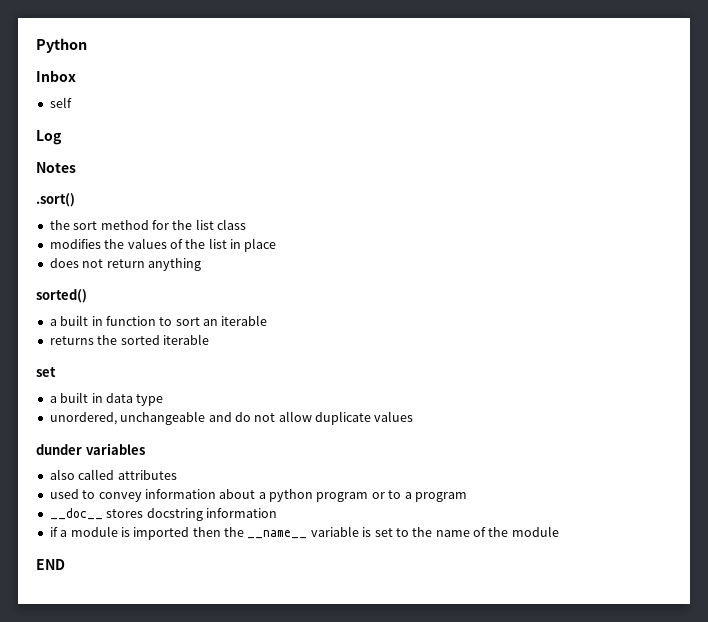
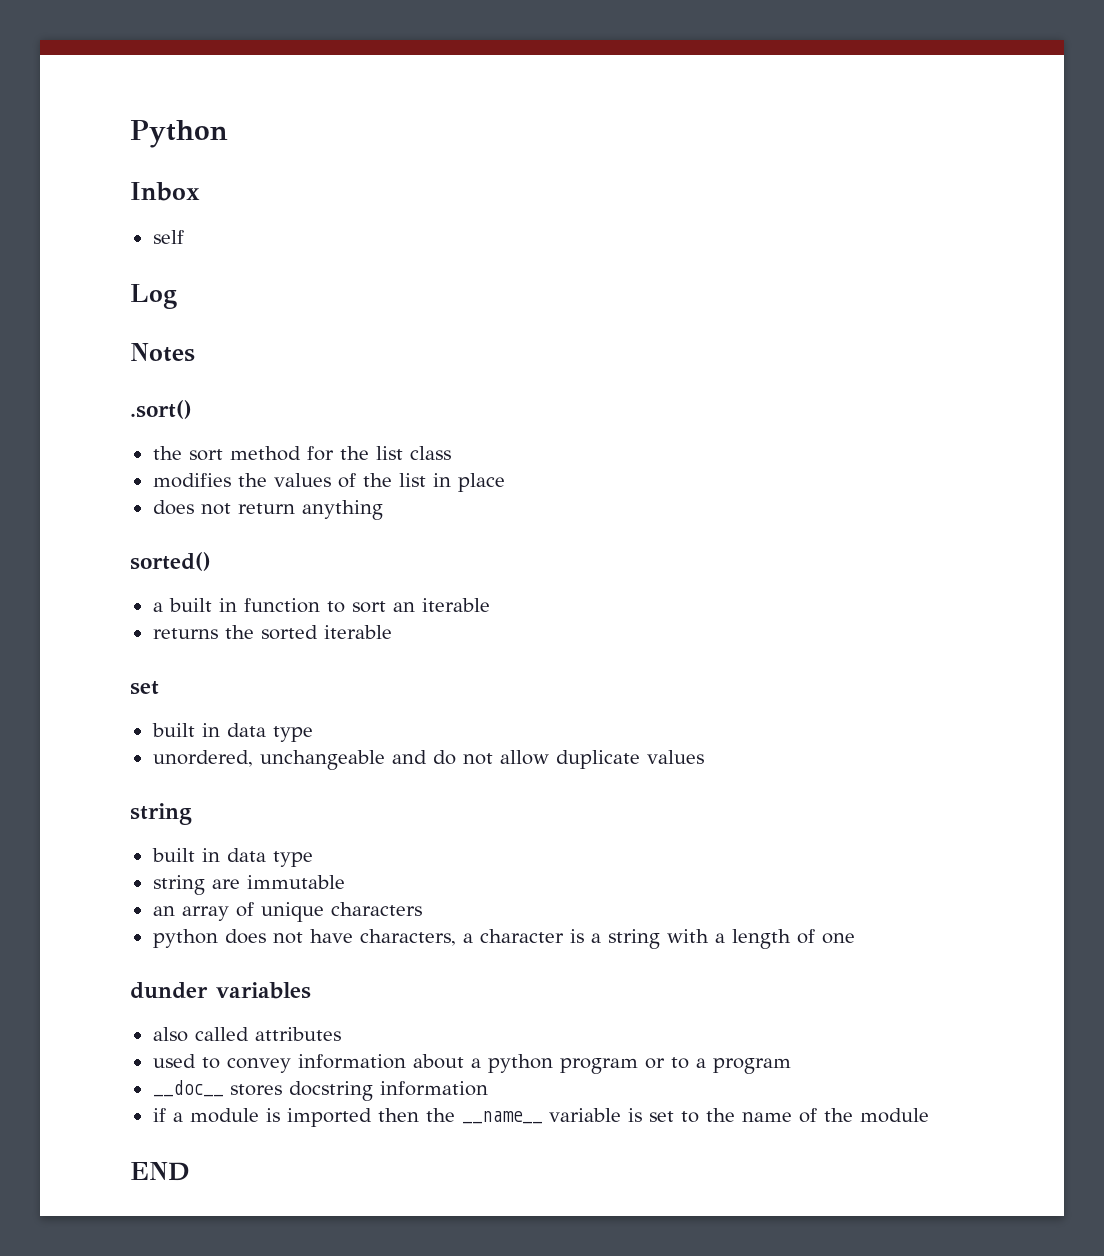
  returns the sorted iterable
  set
- a built in data type
+ built in data type
  unordered, unchangeable and do not allow duplicate values
+ string
+ built in data type
+ string are immutable
+ an array of unique characters
+ python does not have characters, a character is a string with a length of one

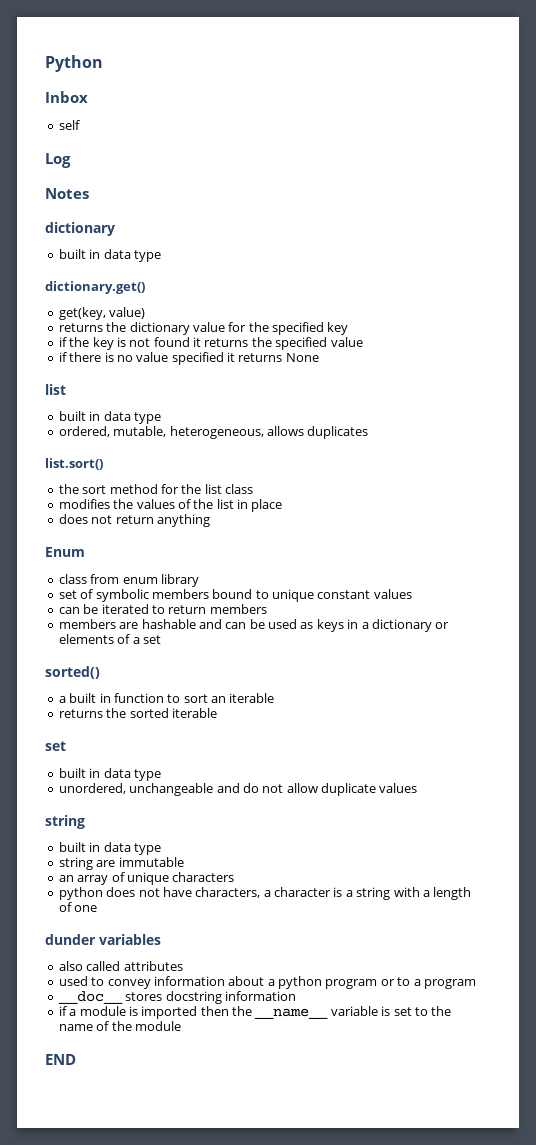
  Notes
- .sort()
+ dictionary
+ built in data type
+ dictionary.get()
+ get(key, value)
+ returns the dictionary value for the specified key
+ if the key is not found it returns the specified value
+ if there is no value specified it returns None
+ list
+ built in data type
+ ordered, mutable, heterogeneous, allows duplicates
+ list.sort()
+ Enum
+ class from enum library
+ set of symbolic members bound to unique constant values
+ can be iterated to return members
+ members are hashable and can be used as keys in a dictionary or elements of a set

